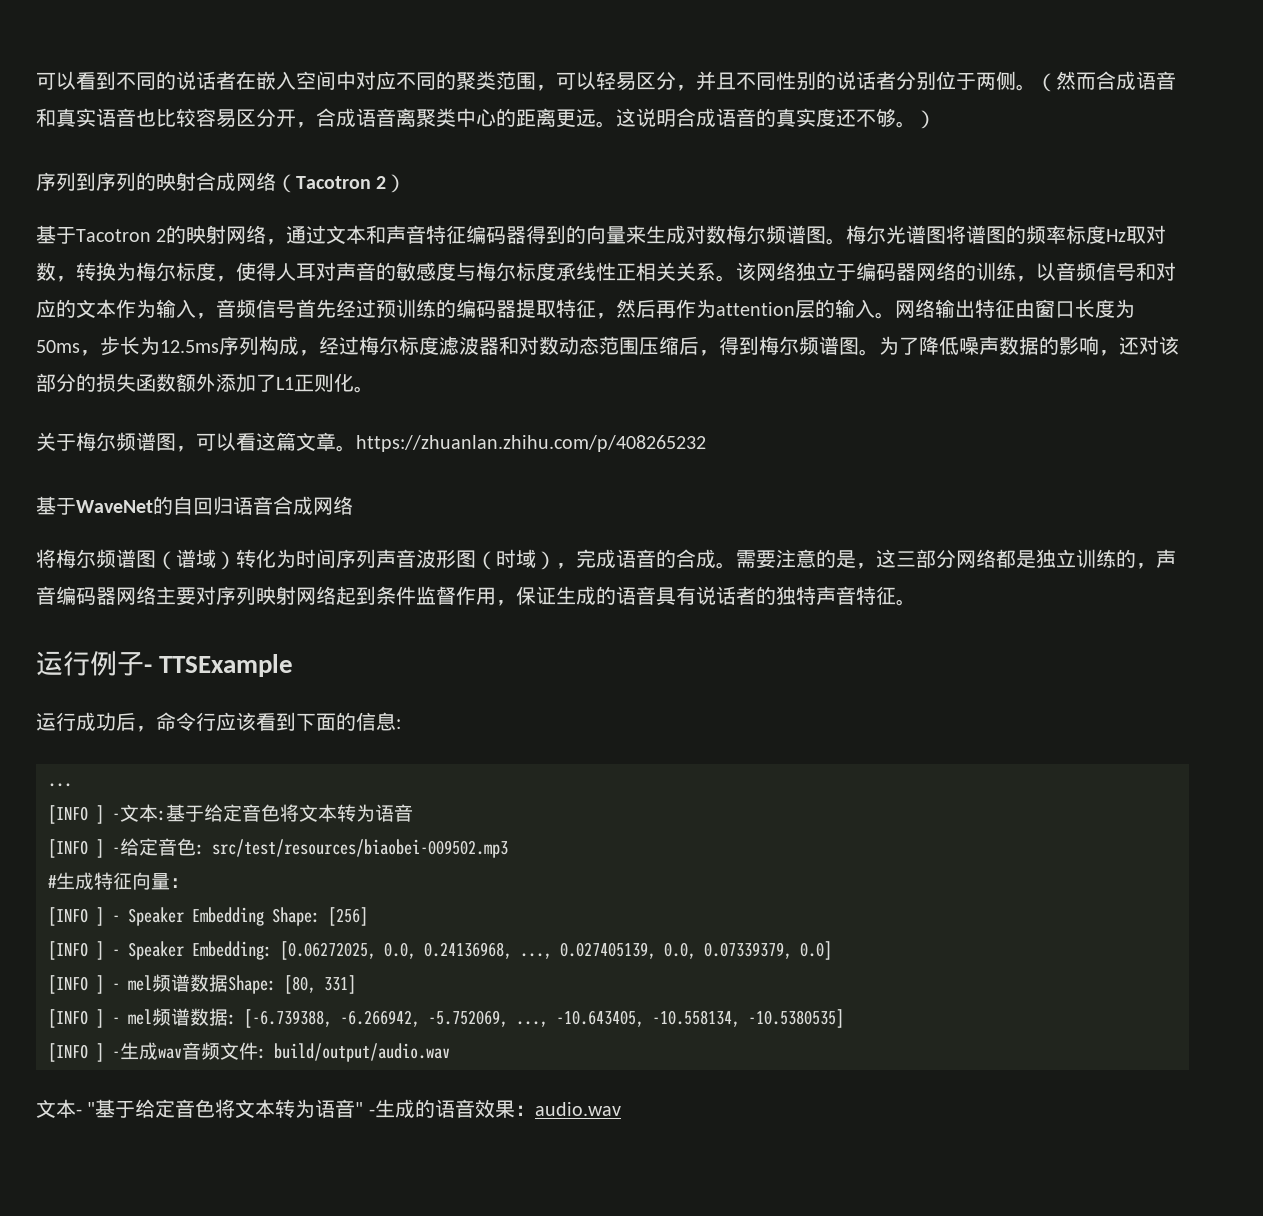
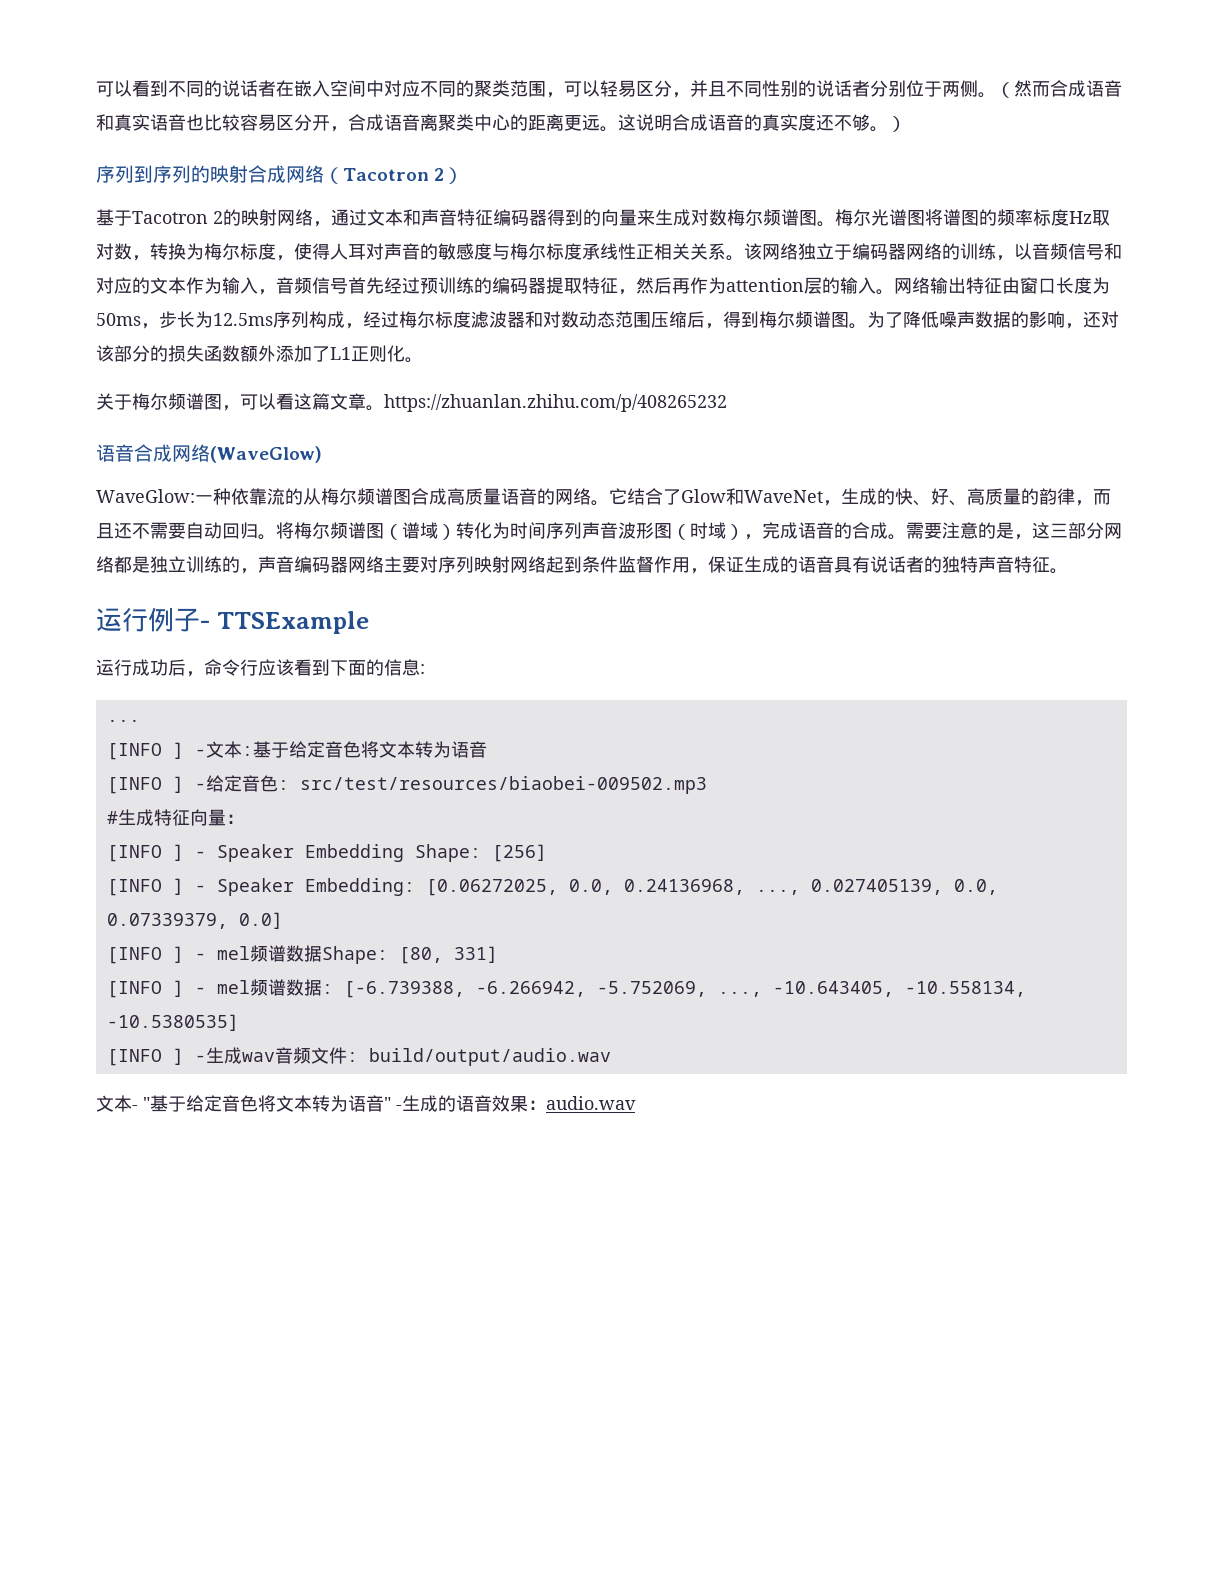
- 基于WaveNet的自回归语音合成网络
- 将梅尔频谱图（谱域）转化为时间序列声音波形图（时域），完成语音的合成。
+ 语音合成网络(WaveGlow)
+ WaveGlow:一种依靠流的从梅尔频谱图合成高质量语音的网络。它结合了Glow和WaveNet，生成的快、好、高质量的韵律，而且还不需要自动回归。将梅尔频谱图（谱域）转化为时间序列声音波形图（时域），完成语音的合成。

